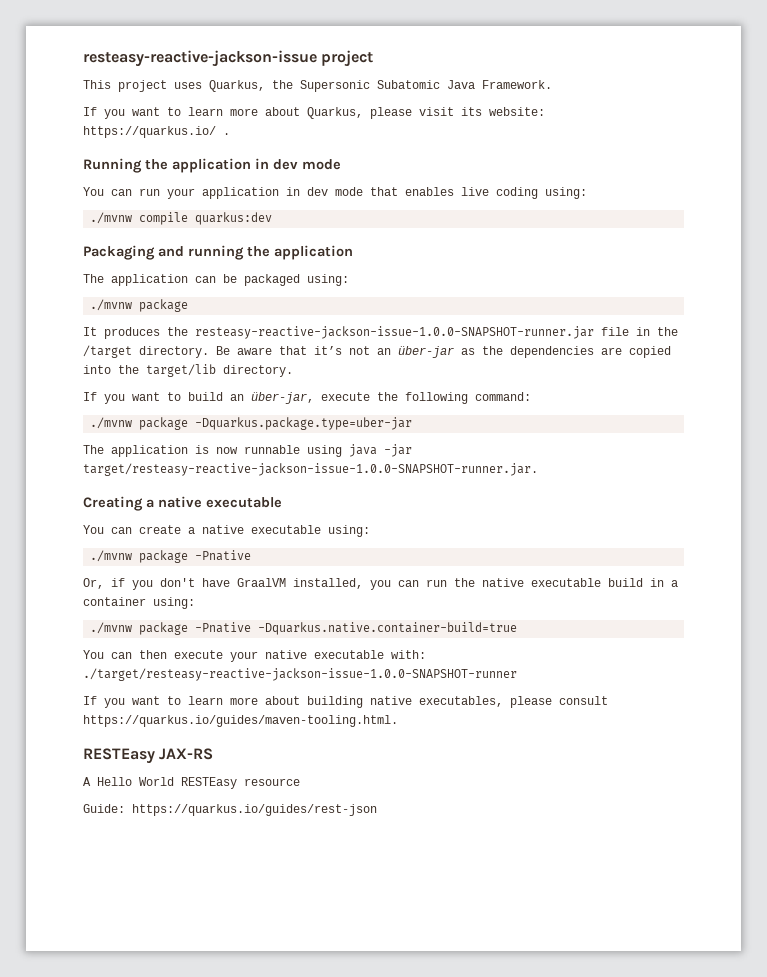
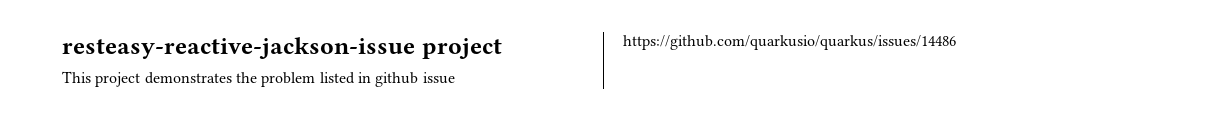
- This project uses Quarkus, the Supersonic Subatomic Java Framework.
- If you want to learn more about Quarkus, please visit its website: https://quarkus.io/ .
- Running the application in dev mode
- You can run your application in dev mode that enables live coding using:
- ./mvnw compile quarkus:dev
- Packaging and running the application
- The application can be packaged using:
- ./mvnw package
- It produces the resteasy-reactive-jackson-issue-1.0.0-SNAPSHOT-runner.jar file in the /target directory. Be aware that it’s not an über-jar as the dependencies are copied into the target/lib directory.
- If you want to build an über-jar, execute the following command:
- ./mvnw package -Dquarkus.package.type=uber-jar
- The application is now runnable using java -jar target/resteasy-reactive-jackson-issue-1.0.0-SNAPSHOT-runner.jar.
- Creating a native executable
- You can create a native executable using:
- ./mvnw package -Pnative
- Or, if you don't have GraalVM installed, you can run the native executable build in a container using:
- ./mvnw package -Pnative -Dquarkus.native.container-build=true
- You can then execute your native executable with: ./target/resteasy-reactive-jackson-issue-1.0.0-SNAPSHOT-runner
- If you want to learn more about building native executables, please consult https://quarkus.io/guides/maven-tooling.html.
- RESTEasy JAX-RS
- A Hello World RESTEasy resource
- Guide: https://quarkus.io/guides/rest-json
+ This project demonstrates the problem listed in github issue https://github.com/quarkusio/quarkus/issues/14486

